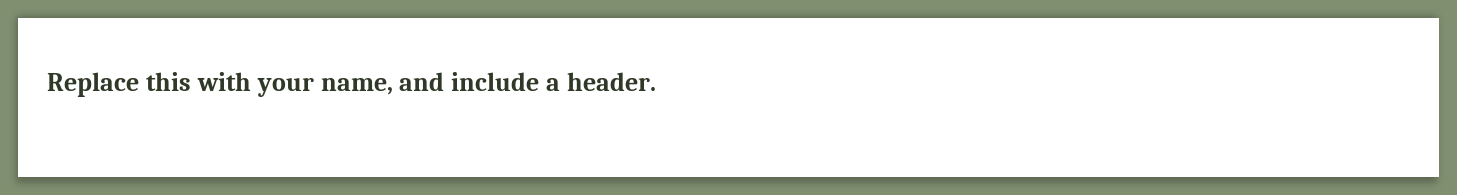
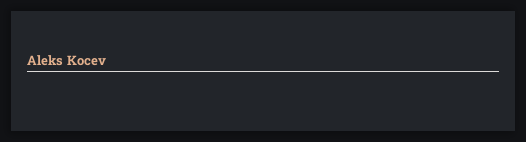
- Replace this with your name, and include a header.
+ Aleks Kocev

